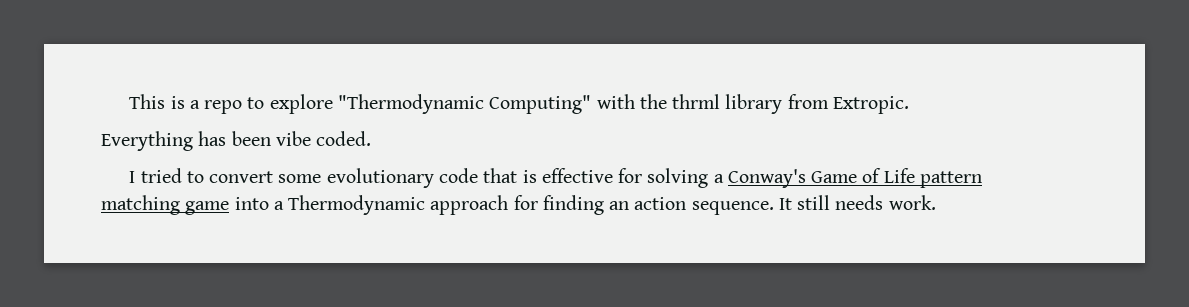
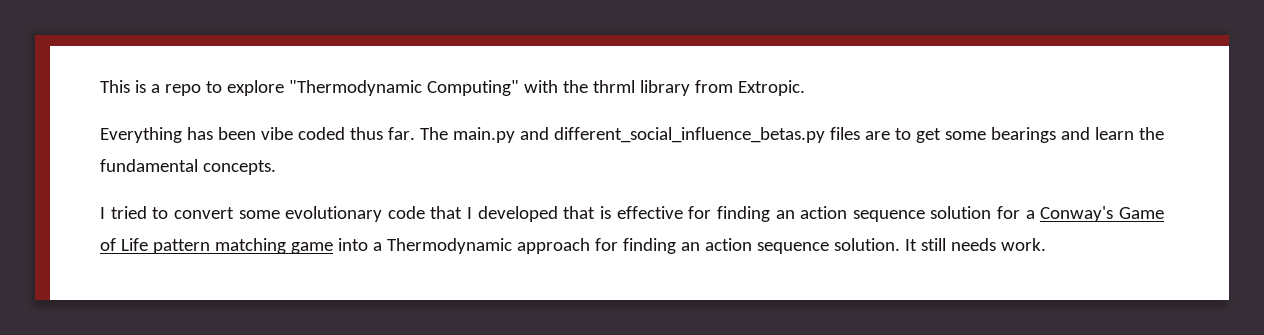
- Everything has been vibe coded.
+ Everything has been vibe coded thus far. The main.py and different_social_influence_betas.py files are to get some bearings and learn the fundamental concepts.
- I tried to convert some evolutionary code that is effective for solving a Conway's Game of Life pattern matching game into a Thermodynamic approach for finding an action sequence.
+ I tried to convert some evolutionary code that I developed that is effective for finding an action sequence solution for a Conway's Game of Life pattern matching game into a Thermodynamic approach for finding an action sequence solution.

